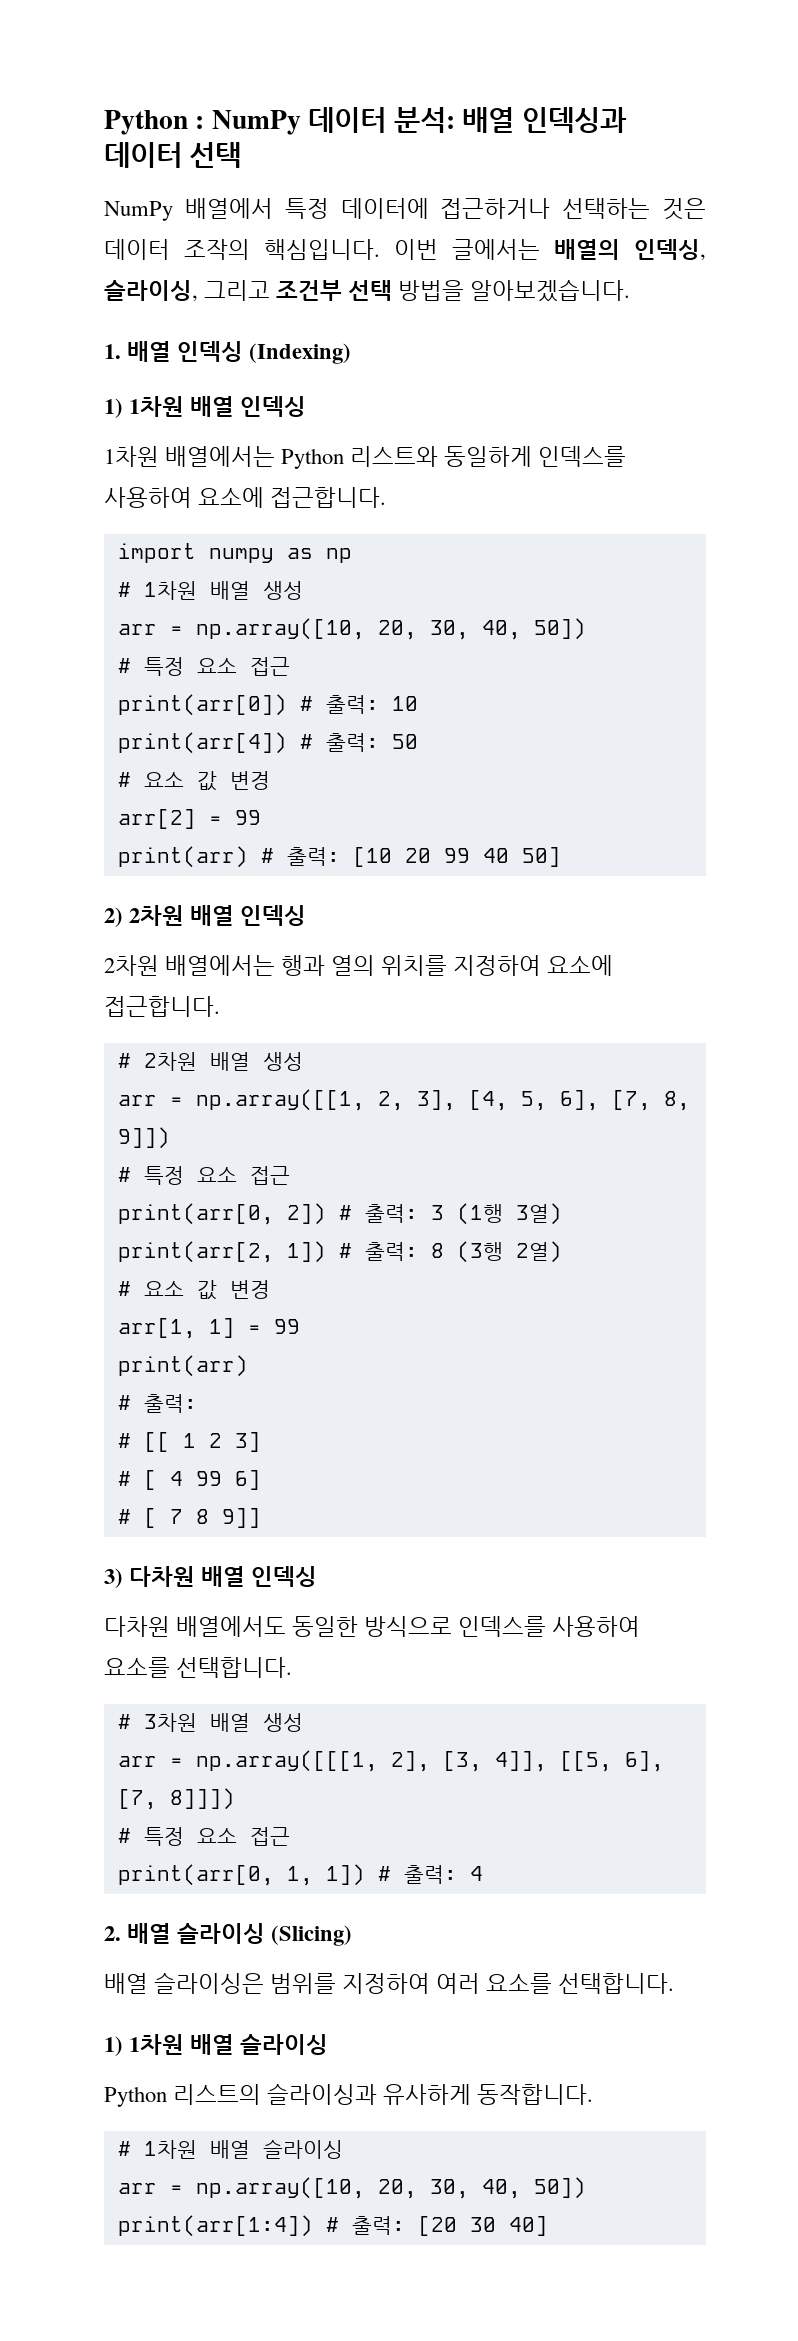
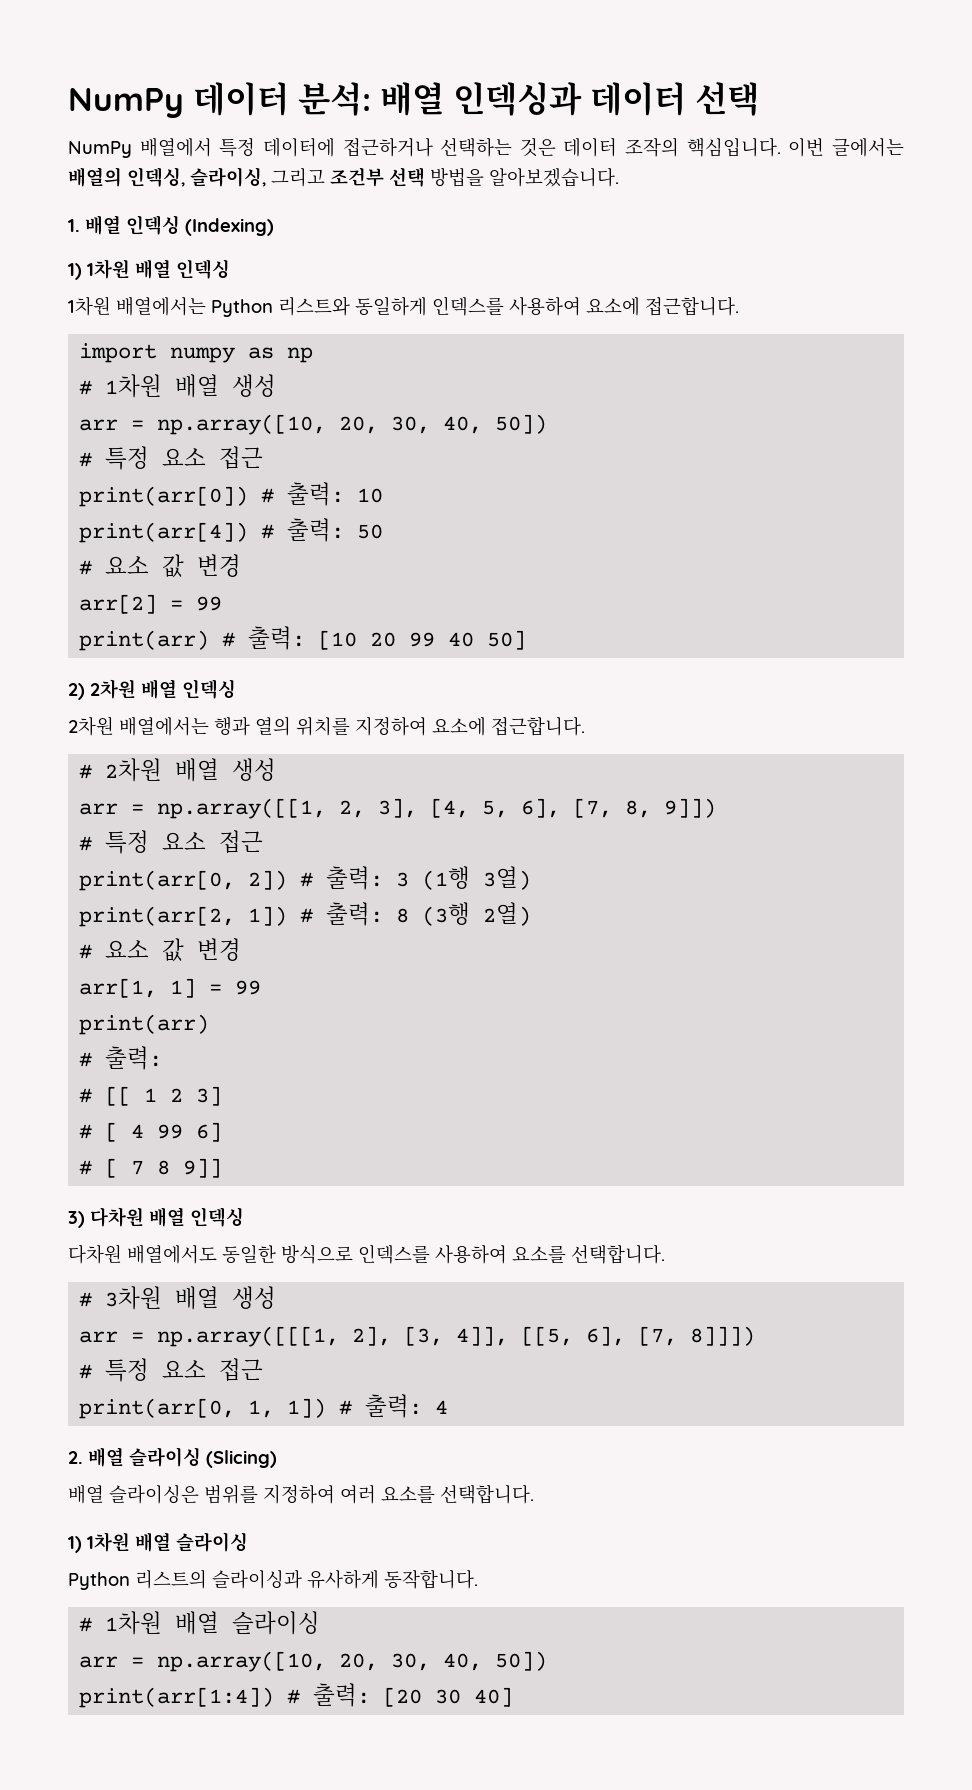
- Python : NumPy 데이터 분석: 배열 인덱싱과 데이터 선택
+ NumPy 데이터 분석: 배열 인덱싱과 데이터 선택

